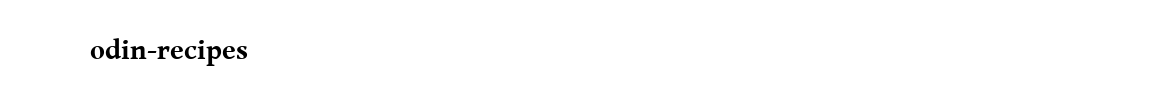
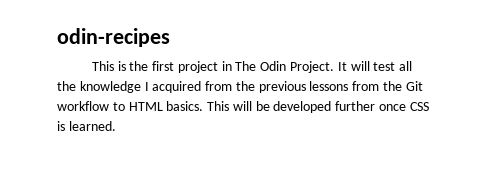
+ This is the first project in The Odin Project. It will test all the knowledge I acquired from the previous lessons from the Git workflow to HTML basics. This will be developed further once CSS is learned.

